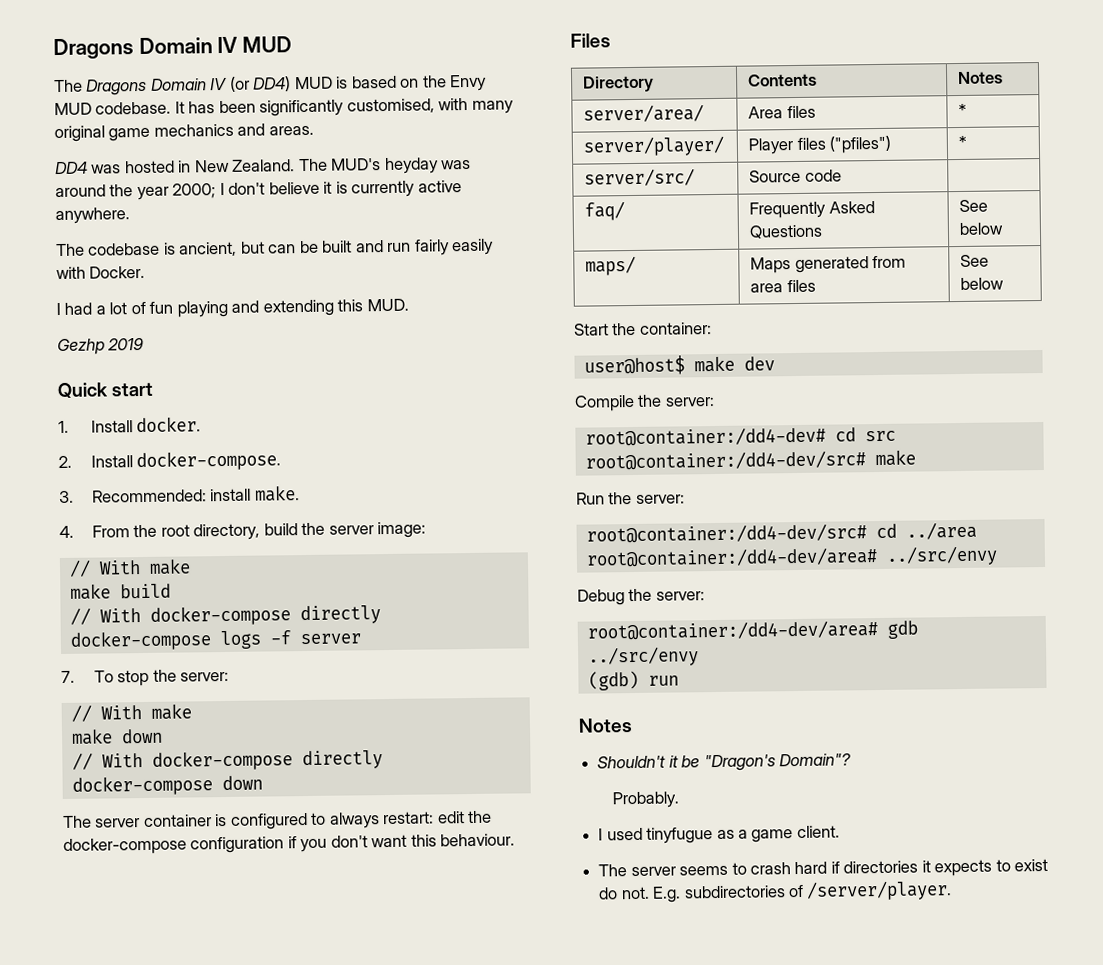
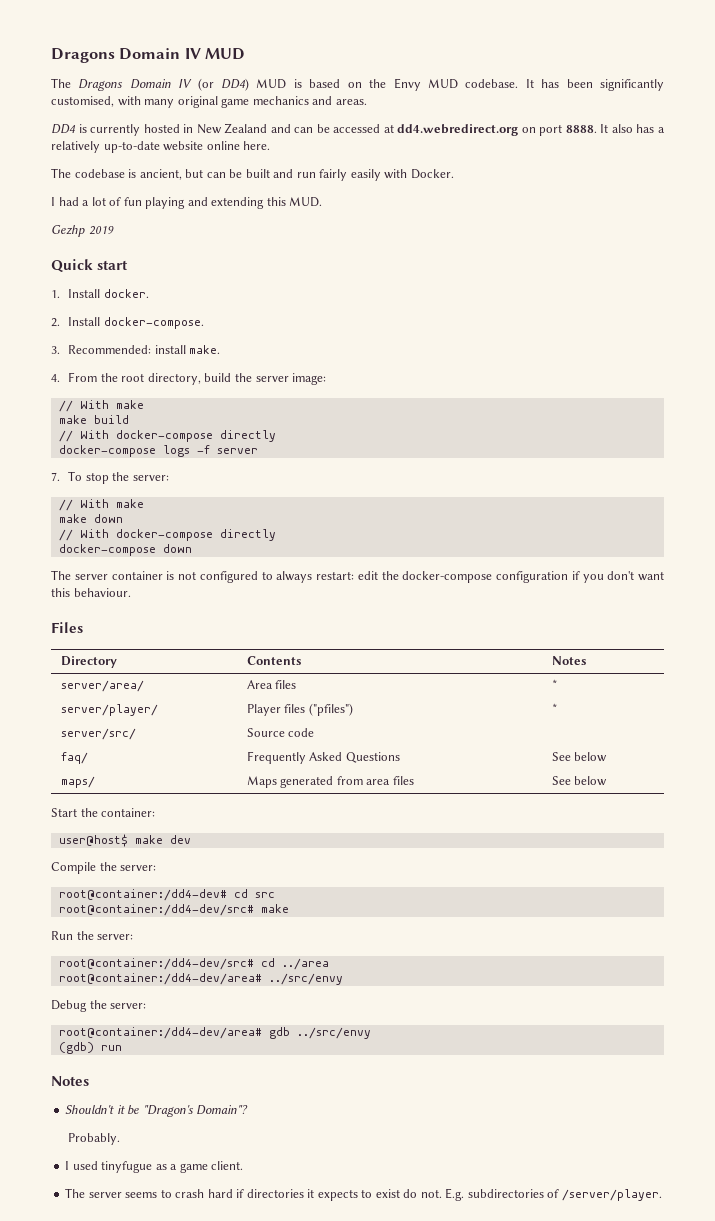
- DD4 was hosted in New Zealand. The MUD's heyday was around the year 2000; I don't believe it is currently active anywhere.
+ DD4 is currently hosted in New Zealand and can be accessed at dd4.webredirect.org on port 8888. It also has a relatively up-to-date website online here.
- The server container is configured to always restart: edit the docker-compose configuration if you don't want this behaviour.
+ The server container is not configured to always restart: edit the docker-compose configuration if you don't want this behaviour.

